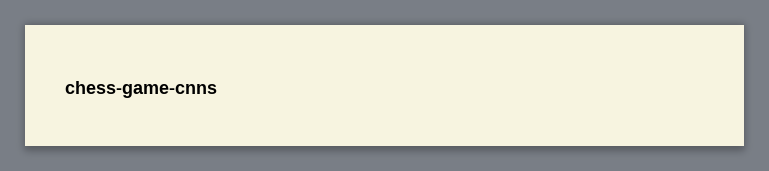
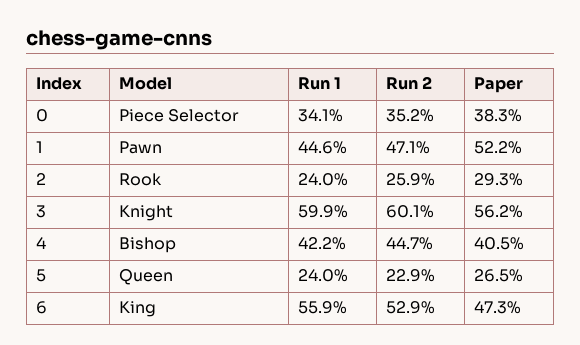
+ Index | Model | Run 1 | Run 2 | Paper
+ 0 | Piece Selector | 34.1% | 35.2% | 38.3%
+ 1 | Pawn | 44.6% | 47.1% | 52.2%
+ 2 | Rook | 24.0% | 25.9% | 29.3%
+ 3 | Knight | 59.9% | 60.1% | 56.2%
+ 4 | Bishop | 42.2% | 44.7% | 40.5%
+ 5 | Queen | 24.0% | 22.9% | 26.5%
+ 6 | King | 55.9% | 52.9% | 47.3%

